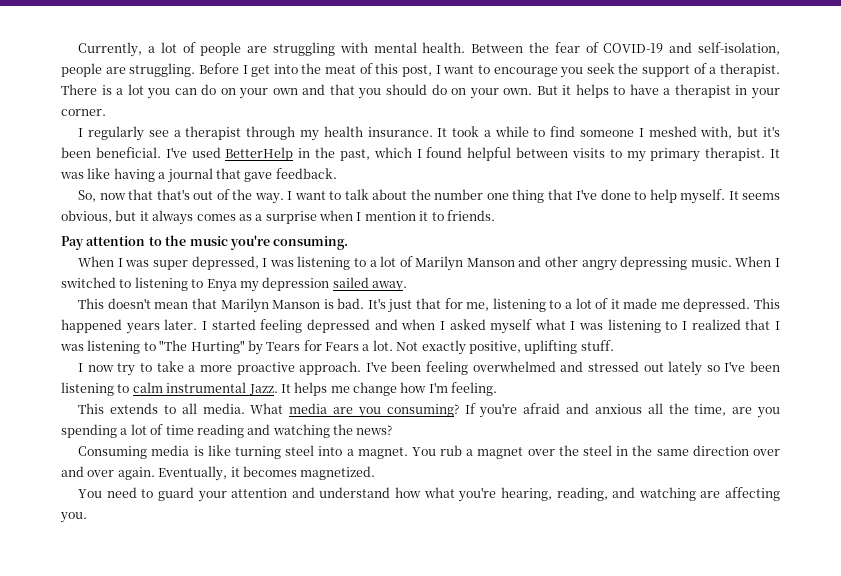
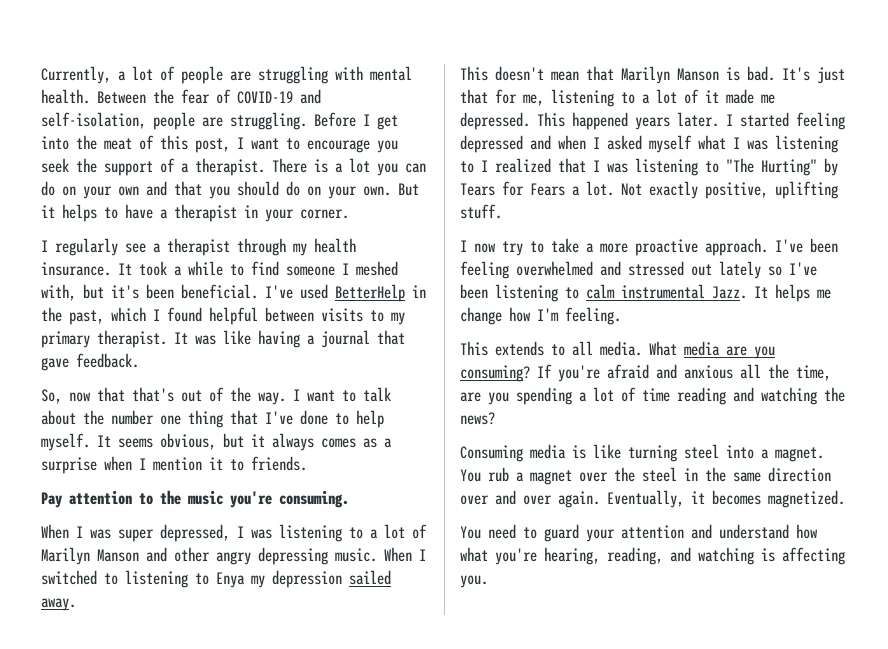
- You need to guard your attention and understand how what you're hearing, reading, and watching are affecting you.
+ You need to guard your attention and understand how what you're hearing, reading, and watching is affecting you.

